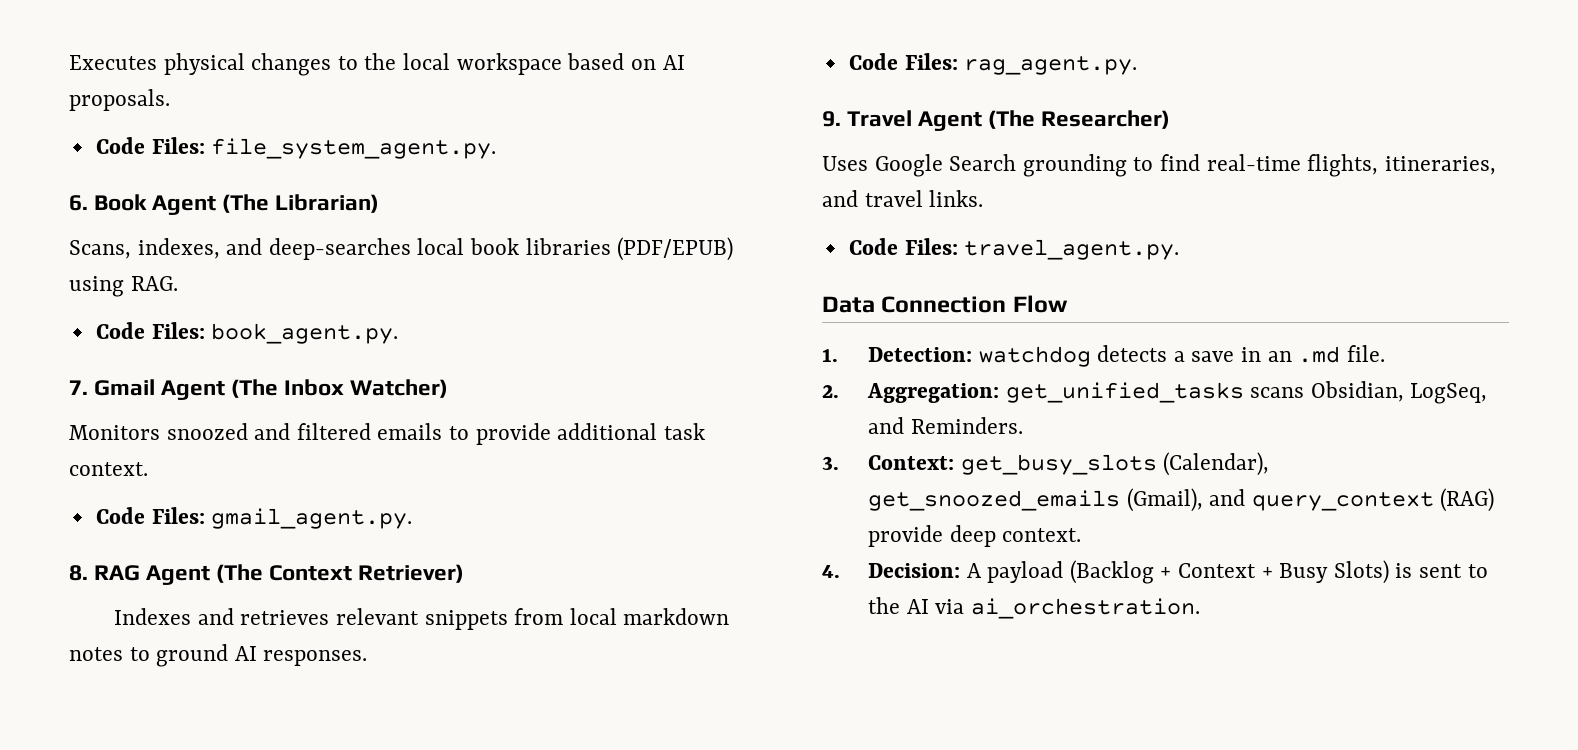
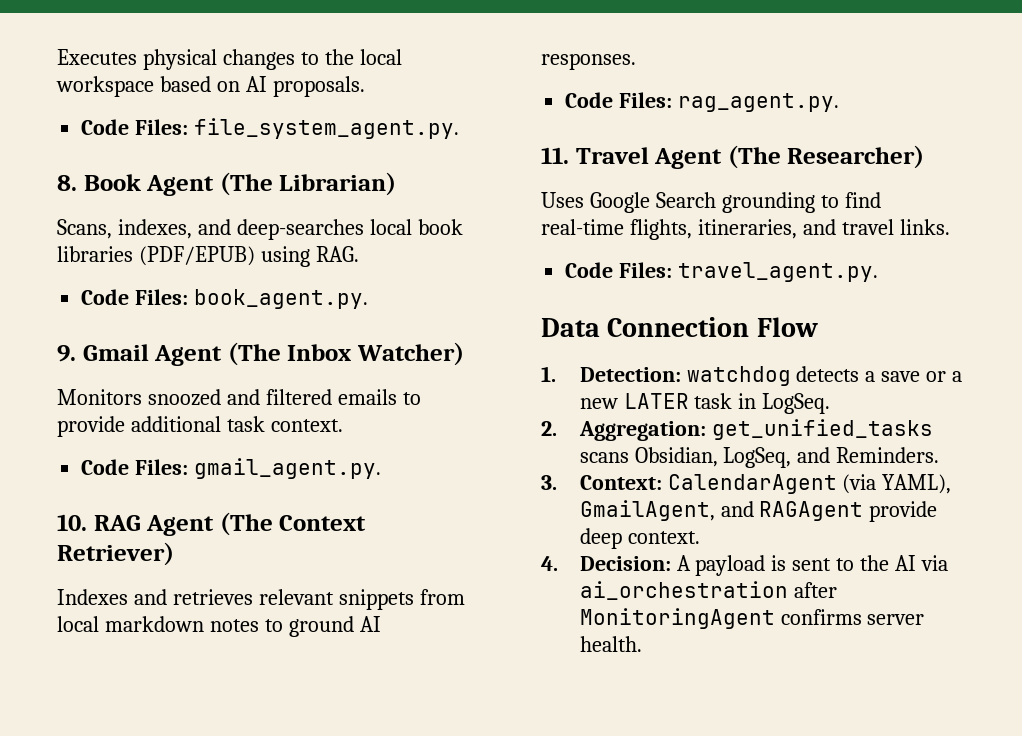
- 6. Book Agent (The Librarian)
+ 8. Book Agent (The Librarian)
- 7. Gmail Agent (The Inbox Watcher)
+ 9. Gmail Agent (The Inbox Watcher)
- 8. RAG Agent (The Context Retriever)
+ 10. RAG Agent (The Context Retriever)
- 9. Travel Agent (The Researcher)
+ 11. Travel Agent (The Researcher)
- 1. Detection: watchdog detects a save in an .md file.
+ 1. Detection: watchdog detects a save or a new LATER task in LogSeq.
- 3. Context: get_busy_slots (Calendar), get_snoozed_emails (Gmail), and query_context (RAG) provide deep context.
+ 3. Context: CalendarAgent (via YAML), GmailAgent, and RAGAgent provide deep context.
- 4. Decision: A payload (Backlog + Context + Busy Slots) is sent to the AI via ai_orchestration.
+ 4. Decision: A payload is sent to the AI via ai_orchestration after MonitoringAgent confirms server health.

